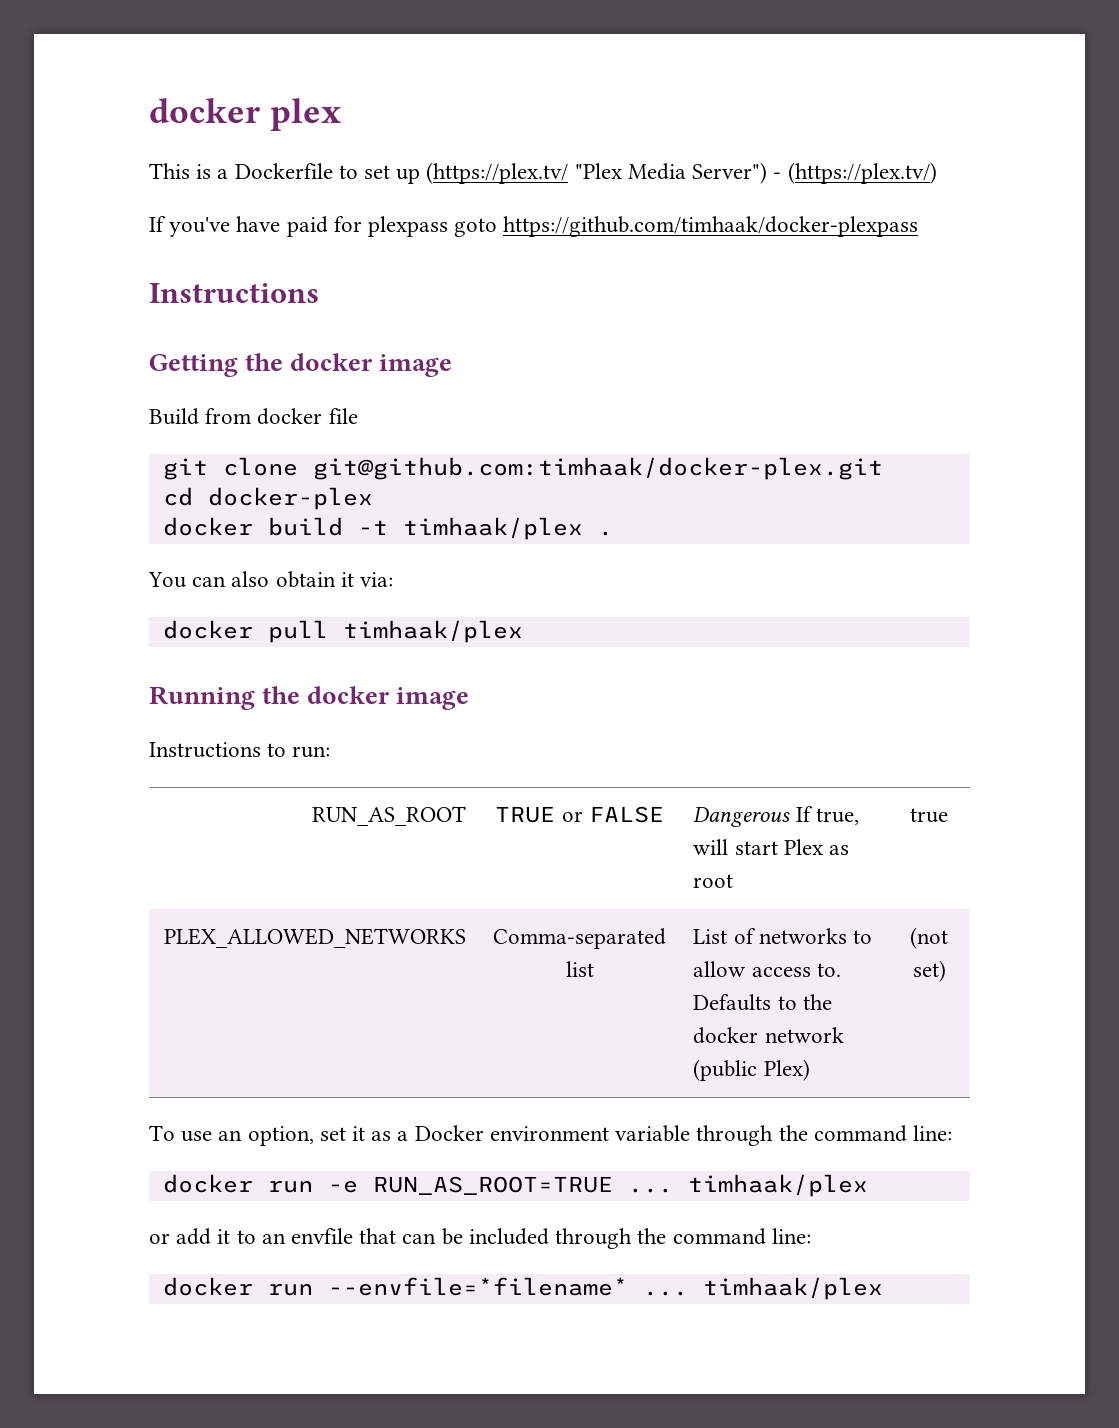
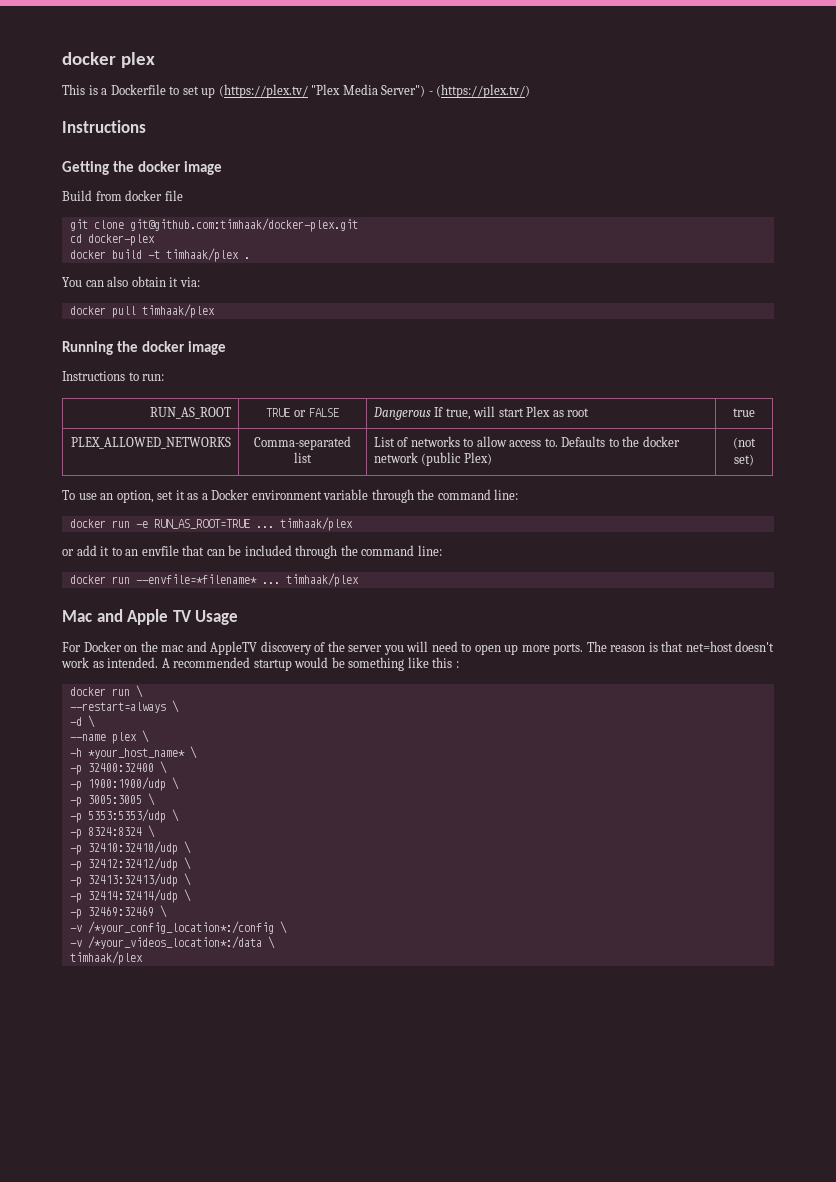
- If you've have paid for plexpass goto https://github.com/timhaak/docker-plexpass
+ Mac and Apple TV Usage
+ For Docker on the mac and AppleTV discovery of the server you will need to open up more ports. The reason is that net=host doesn't work as intended. A recommended startup would be something like this :
+ docker run \
+ --restart=always \
+ -d \
+ --name plex \
+ -h *your_host_name* \
+ -p 32400:32400 \
+ -p 1900:1900/udp \
+ -p 3005:3005 \
+ -p 5353:5353/udp \
+ -p 8324:8324 \
+ -p 32410:32410/udp \
+ -p 32412:32412/udp \
+ -p 32413:32413/udp \
+ -p 32414:32414/udp \
+ -p 32469:32469 \
+ -v /*your_config_location*:/config \
+ -v /*your_videos_location*:/data \
+ timhaak/plex

